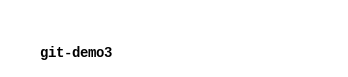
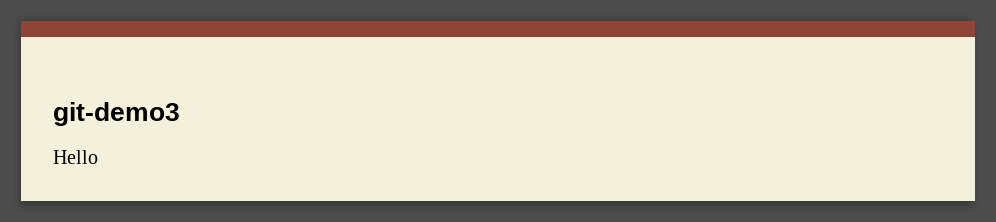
+ Hello

